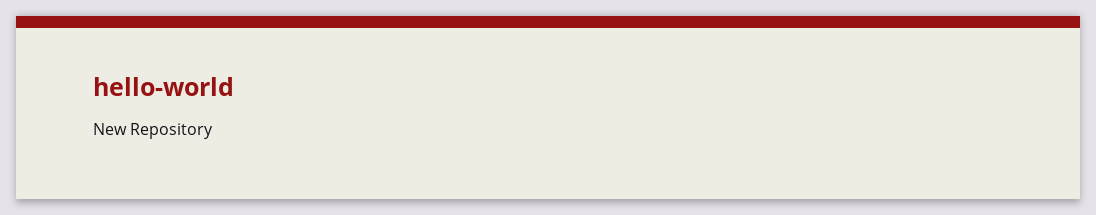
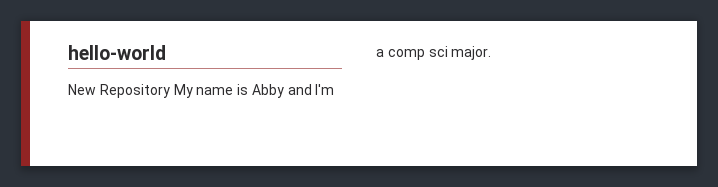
- New Repository
+ New Repository My name is Abby and I'm a comp sci major.

